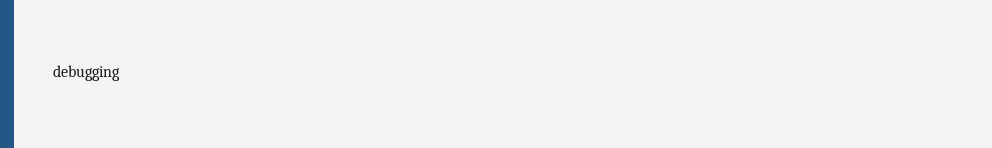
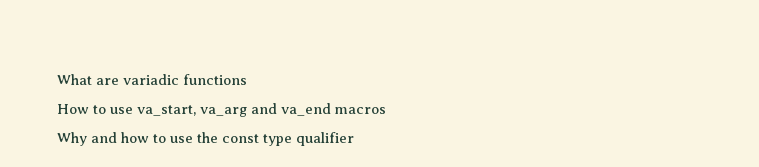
- debugging
+ What are variadic functions
+ How to use va_start, va_arg and va_end macros
+ Why and how to use the const type qualifier

